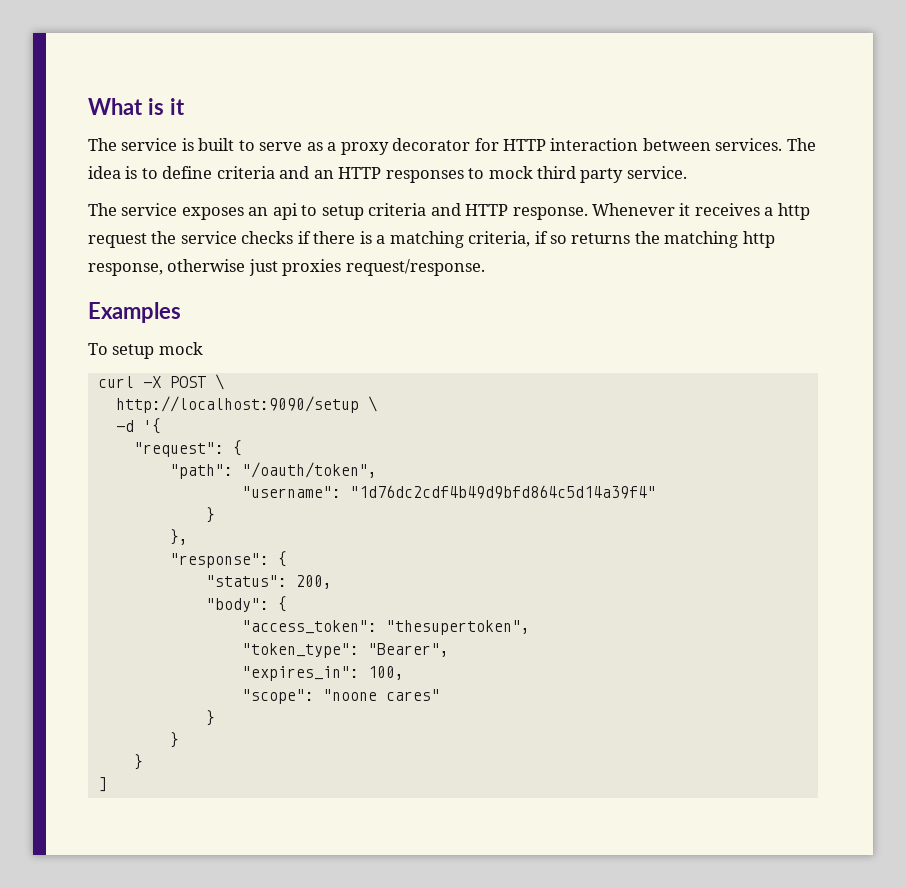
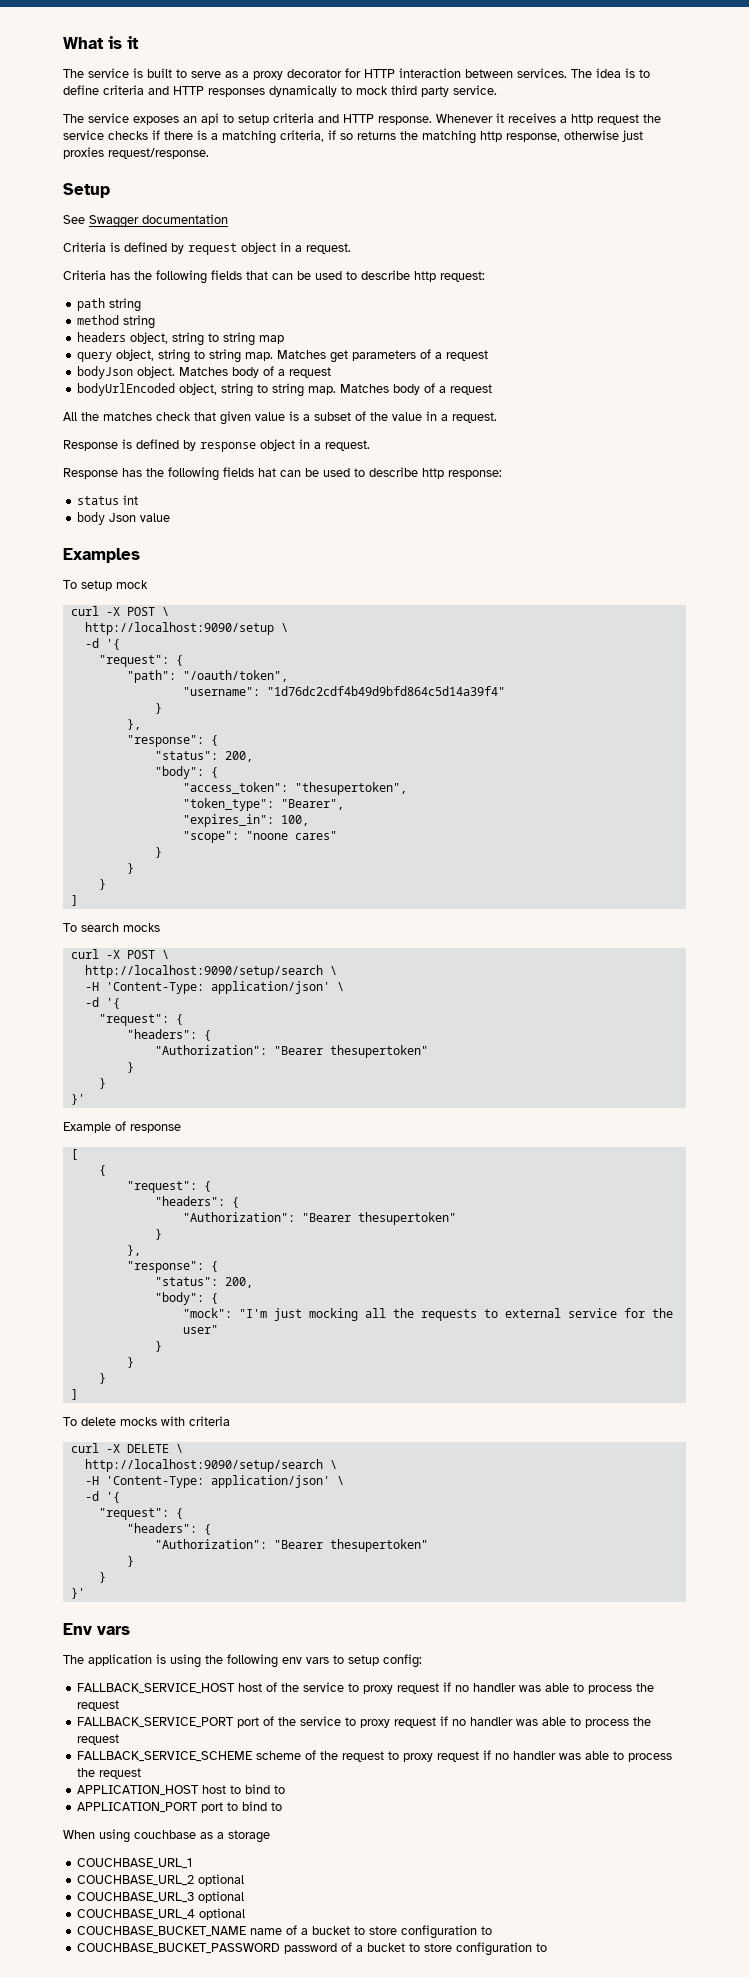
- The idea is to define criteria and an HTTP responses to mock third party service.
+ The idea is to define criteria and HTTP responses dynamically to mock third party service.
+ Setup
+ See Swagger documentation
+ Criteria is defined by request object in a request.
+ Criteria has the following fields that can be used to describe http request:
+ path string
+ method string
+ headers object, string to string map
+ query object, string to string map. Matches get parameters of a request
+ bodyJson object. Matches body of a request
+ bodyUrlEncoded object, string to string map. Matches body of a request
+ All the matches check that given value is a subset of the value in a request.
+ Response is defined by response object in a request.
+ Response has the following fields hat can be used to describe http response:
+ status int
+ body Json value
+ To search mocks
+ curl -X POST \
+ http://localhost:9090/setup/search \
+ -H 'Content-Type: application/json' \
+ -d '{
+ "request": {
+ "headers": {
+ "Authorization": "Bearer thesupertoken"
+ }
+ }
+ }'
+ Example of response
+ [
+ {
+ "request": {
+ "headers": {
+ "Authorization": "Bearer thesupertoken"
+ }
+ },
+ "response": {
+ "status": 200,
+ "body": {
+ "mock": "I'm just mocking all the requests to external service for the user"
+ }
+ }
+ }
+ ]
+ To delete mocks with criteria
+ curl -X DELETE \
+ http://localhost:9090/setup/search \
+ -H 'Content-Type: application/json' \
+ -d '{
+ "request": {
+ "headers": {
+ "Authorization": "Bearer thesupertoken"
+ }
+ }
+ }'
+ Env vars
+ The application is using the following env vars to setup config:
+ FALLBACK_SERVICE_HOST host of the service to proxy request if no handler was able to process the request
+ FALLBACK_SERVICE_PORT port of the service to proxy request if no handler was able to process the request
+ FALLBACK_SERVICE_SCHEME scheme of the request to proxy request if no handler was able to process the request
+ APPLICATION_HOST host to bind to
+ APPLICATION_PORT port to bind to
+ When using couchbase as a storage
+ COUCHBASE_URL_1
+ COUCHBASE_URL_2 optional
+ COUCHBASE_URL_3 optional
+ COUCHBASE_URL_4 optional
+ COUCHBASE_BUCKET_NAME name of a bucket to store configuration to
+ COUCHBASE_BUCKET_PASSWORD password of a bucket to store configuration to

